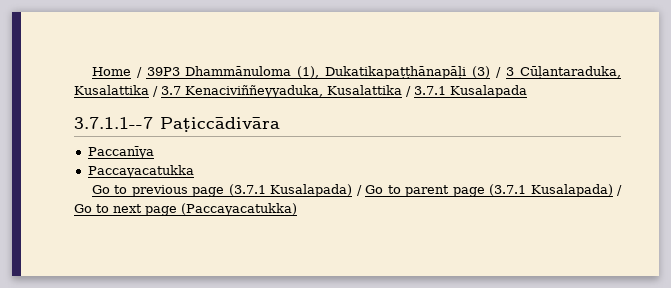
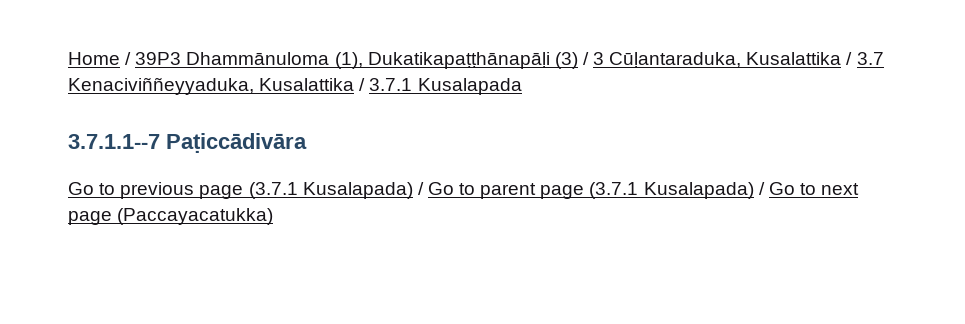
- Paccanīya
- Paccayacatukka

